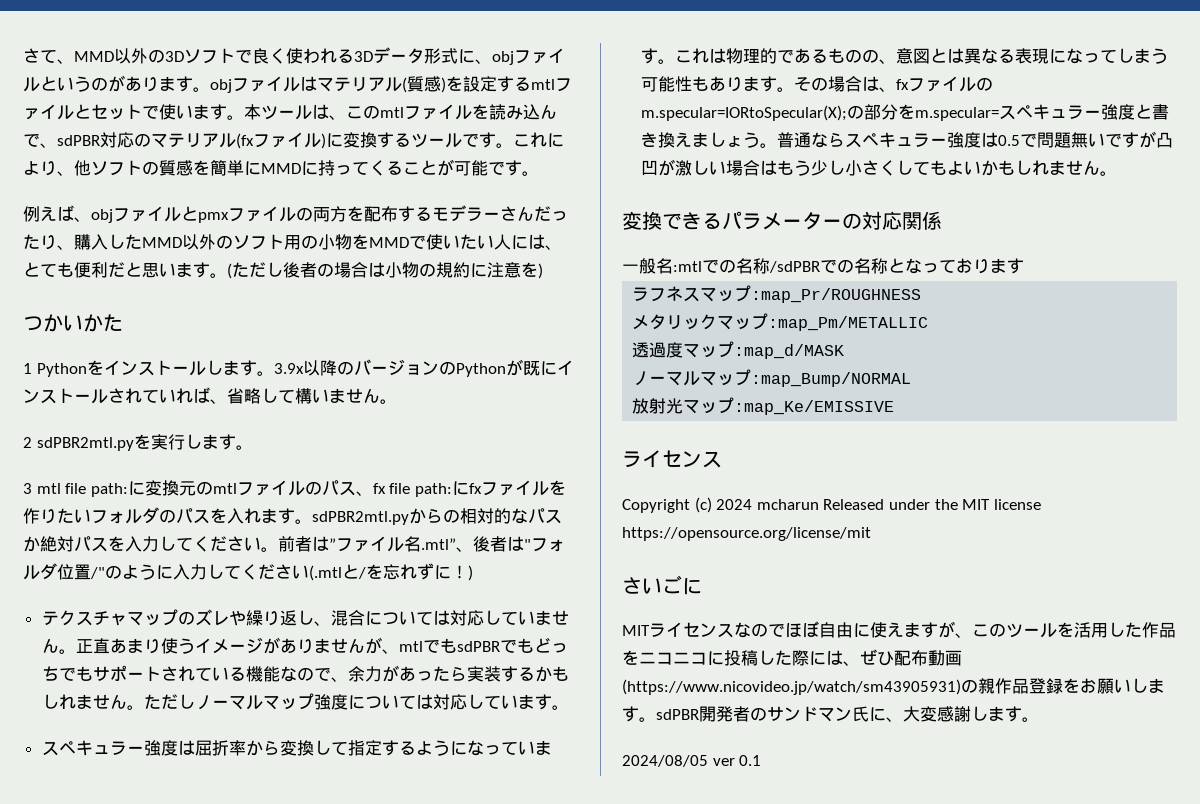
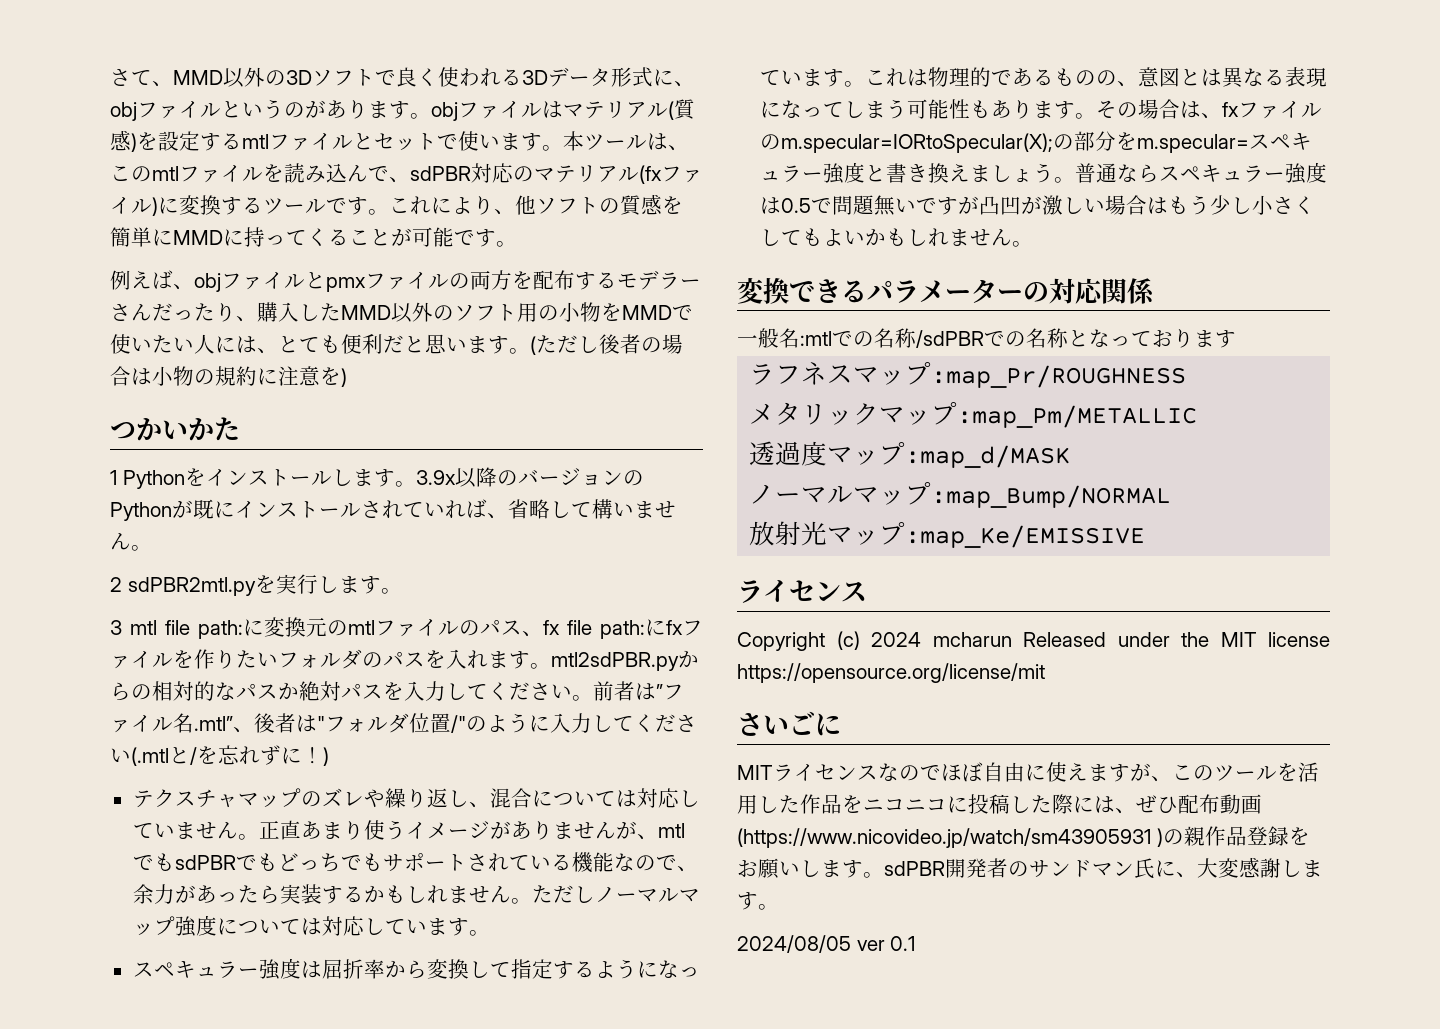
- 3 mtl file path:に変換元のmtlファイルのパス、fx file path:にfxファイルを作りたいフォルダのパスを入れます。sdPBR2mtl.pyからの相対的なパスか絶対パスを入力してください。
+ 3 mtl file path:に変換元のmtlファイルのパス、fx file path:にfxファイルを作りたいフォルダのパスを入れます。mtl2sdPBR.pyからの相対的なパスか絶対パスを入力してください。
- MITライセンスなのでほぼ自由に使えますが、このツールを活用した作品をニコニコに投稿した際には、ぜひ配布動画(https://www.nicovideo.jp/watch/sm43905931)の親作品登録をお願いします。sdPBR開発者のサンドマン氏に、大変感謝します。
+ MITライセンスなのでほぼ自由に使えますが、このツールを活用した作品をニコニコに投稿した際には、ぜひ配布動画(https://www.nicovideo.jp/watch/sm43905931 )の親作品登録をお願いします。sdPBR開発者のサンドマン氏に、大変感謝します。

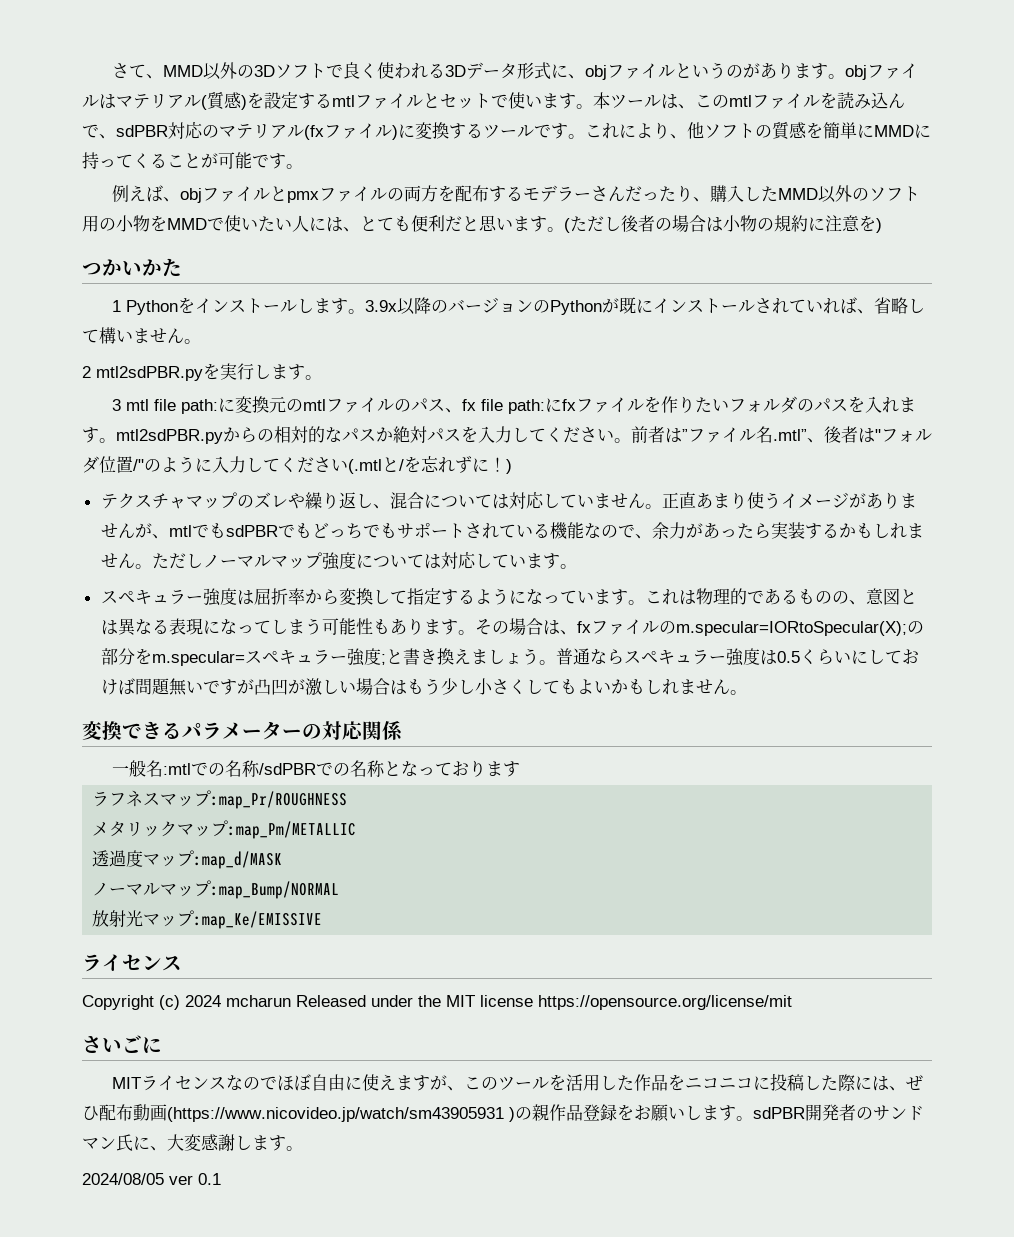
- 2 sdPBR2mtl.pyを実行します。
+ 2 mtl2sdPBR.pyを実行します。
- その場合は、fxファイルのm.specular=IORtoSpecular(X);の部分をm.specular=スペキュラー強度と書き換えましょう。
+ その場合は、fxファイルのm.specular=IORtoSpecular(X);の部分をm.specular=スペキュラー強度;と書き換えましょう。
- 普通ならスペキュラー強度は0.5で問題無いですが凸凹が激しい場合はもう少し小さくしてもよいかもしれません。
+ 普通ならスペキュラー強度は0.5くらいにしておけば問題無いですが凸凹が激しい場合はもう少し小さくしてもよいかもしれません。

